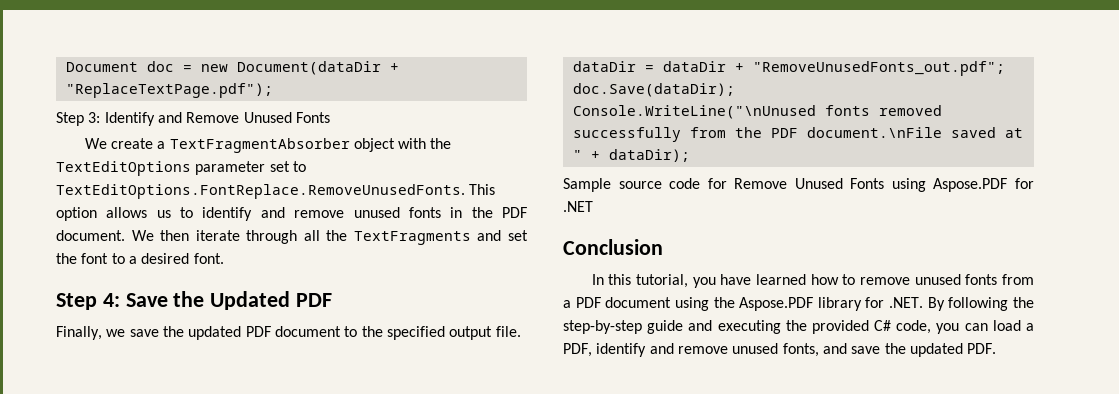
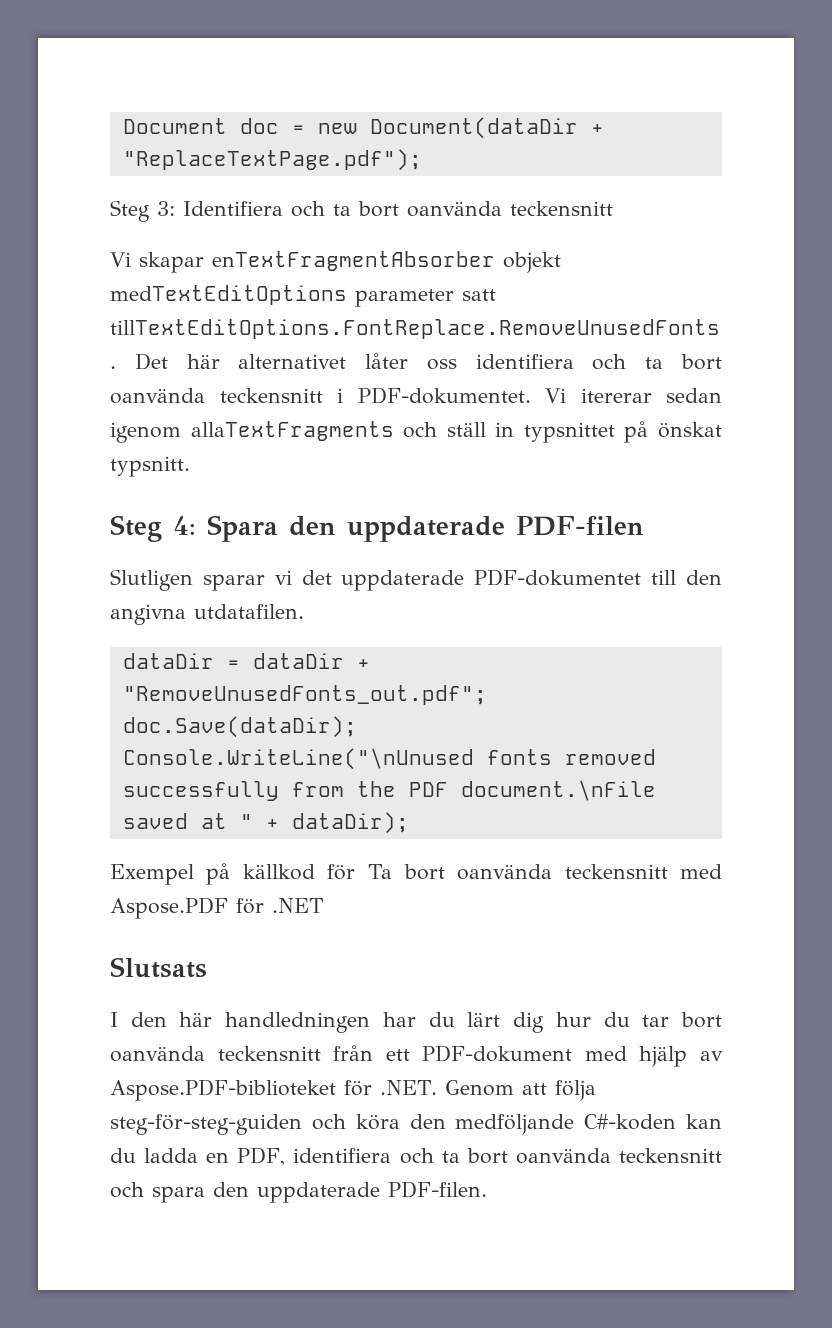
- Step 3: Identify and Remove Unused Fonts
- We create a TextFragmentAbsorber object with the TextEditOptions parameter set to TextEditOptions.FontReplace.RemoveUnusedFonts. This option allows us to identify and remove unused fonts in the PDF document. We then iterate through all the TextFragments and set the font to a desired font.
- Step 4: Save the Updated PDF
- Finally, we save the updated PDF document to the specified output file.
+ Steg 3: Identifiera och ta bort oanvända teckensnitt
+ Vi skapar enTextFragmentAbsorber objekt medTextEditOptions parameter satt tillTextEditOptions.FontReplace.RemoveUnusedFonts . Det här alternativet låter oss identifiera och ta bort oanvända teckensnitt i PDF-dokumentet. Vi itererar sedan igenom allaTextFragments och ställ in typsnittet på önskat typsnitt.
+ Steg 4: Spara den uppdaterade PDF-filen
+ Slutligen sparar vi det uppdaterade PDF-dokumentet till den angivna utdatafilen.
- Sample source code for Remove Unused Fonts using Aspose.PDF for .NET
- Conclusion
- In this tutorial, you have learned how to remove unused fonts from a PDF document using the Aspose.PDF library for .NET. By following the step-by-step guide and executing the provided C# code, you can load a PDF, identify and remove unused fonts, and save the updated PDF.
+ Exempel på källkod för Ta bort oanvända teckensnitt med Aspose.PDF för .NET
+ Slutsats
+ I den här handledningen har du lärt dig hur du tar bort oanvända teckensnitt från ett PDF-dokument med hjälp av Aspose.PDF-biblioteket för .NET. Genom att följa steg-för-steg-guiden och köra den medföljande C#-koden kan du ladda en PDF, identifiera och ta bort oanvända teckensnitt och spara den uppdaterade PDF-filen.

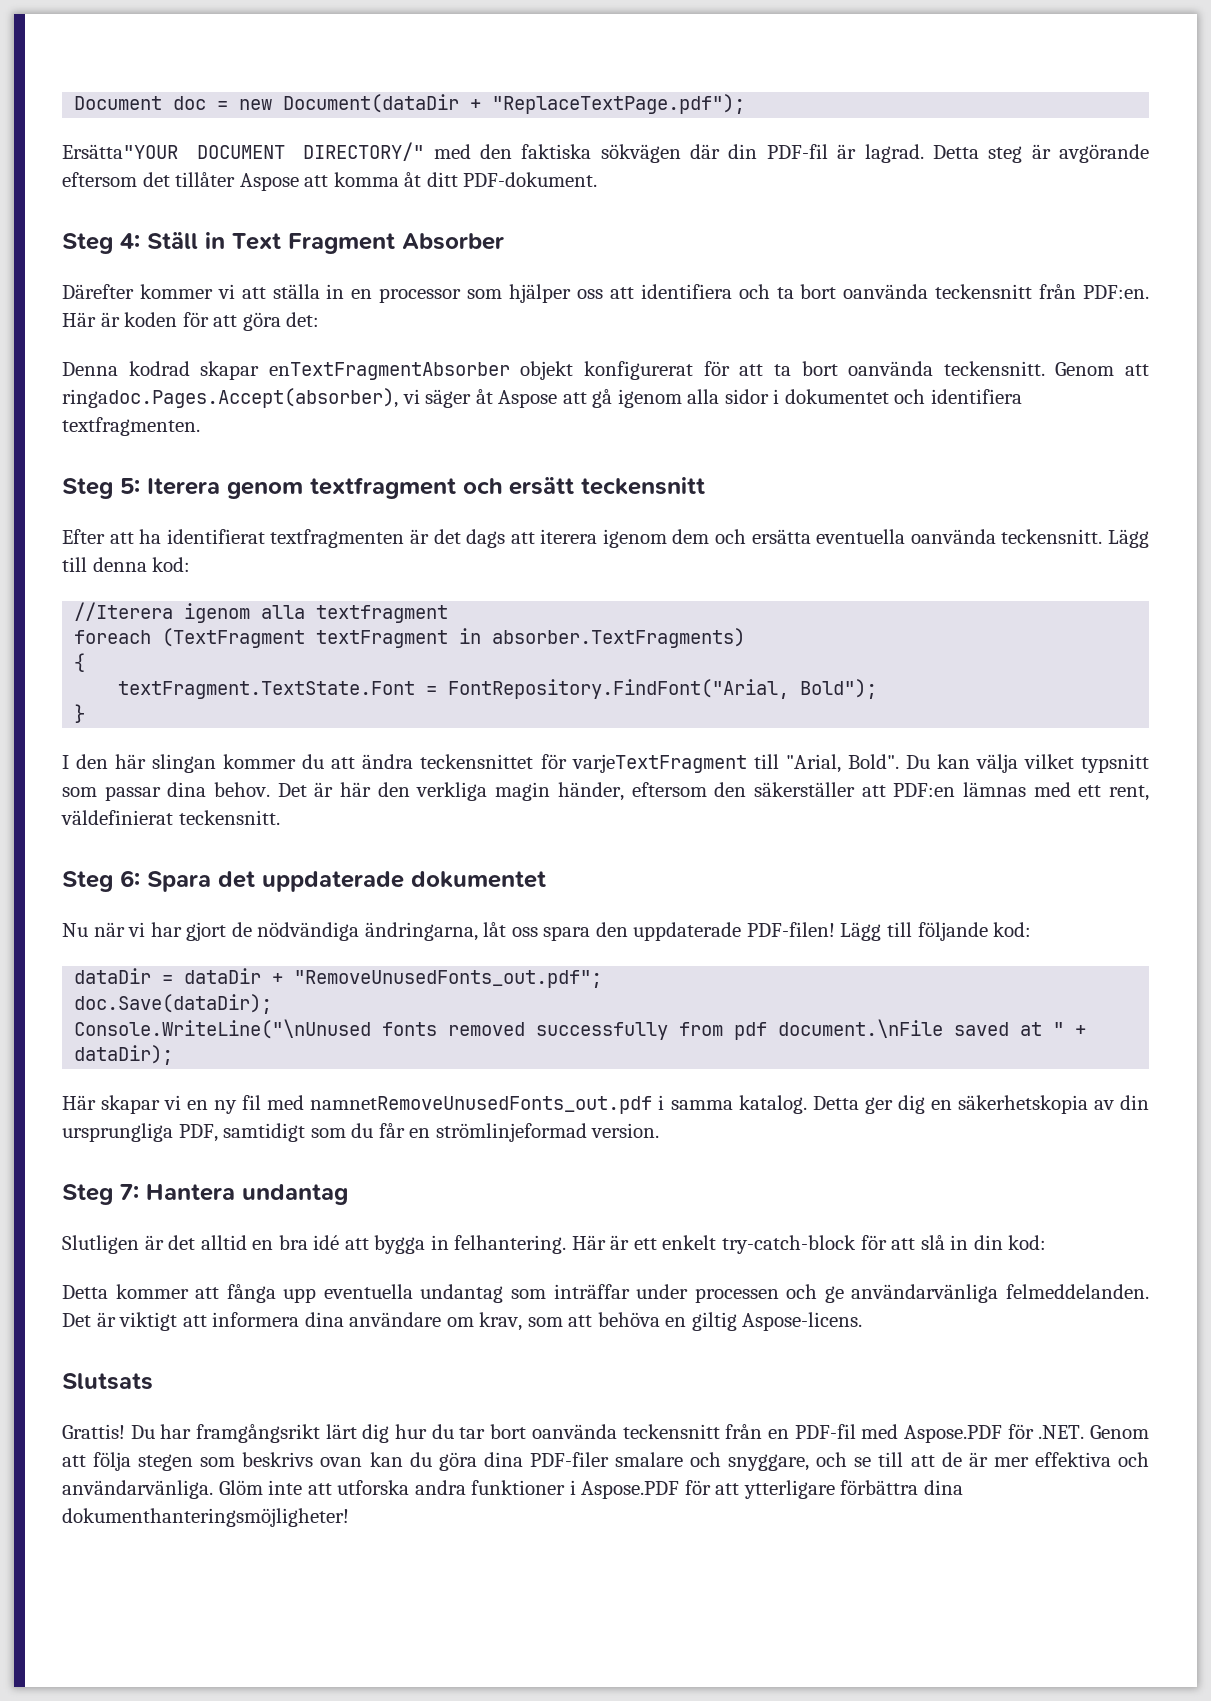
- Steg 3: Identifiera och ta bort oanvända teckensnitt
- Vi skapar enTextFragmentAbsorber objekt medTextEditOptions parameter satt tillTextEditOptions.FontReplace.RemoveUnusedFonts . Det här alternativet låter oss identifiera och ta bort oanvända teckensnitt i PDF-dokumentet. Vi itererar sedan igenom allaTextFragments och ställ in typsnittet på önskat typsnitt.
- Steg 4: Spara den uppdaterade PDF-filen
- Slutligen sparar vi det uppdaterade PDF-dokumentet till den angivna utdatafilen.
+ Ersätta"YOUR DOCUMENT DIRECTORY/" med den faktiska sökvägen där din PDF-fil är lagrad. Detta steg är avgörande eftersom det tillåter Aspose att komma åt ditt PDF-dokument.
+ Steg 4: Ställ in Text Fragment Absorber
+ Därefter kommer vi att ställa in en processor som hjälper oss att identifiera och ta bort oanvända teckensnitt från PDF:en. Här är koden för att göra det:
+ Denna kodrad skapar enTextFragmentAbsorber objekt konfigurerat för att ta bort oanvända teckensnitt. Genom att ringadoc.Pages.Accept(absorber), vi säger åt Aspose att gå igenom alla sidor i dokumentet och identifiera textfragmenten.
+ Steg 5: Iterera genom textfragment och ersätt teckensnitt
+ Efter att ha identifierat textfragmenten är det dags att iterera igenom dem och ersätta eventuella oanvända teckensnitt. Lägg till denna kod:
+ //Iterera igenom alla textfragment
+ foreach (TextFragment textFragment in absorber.TextFragments)
+ {
+ textFragment.TextState.Font = FontRepository.FindFont("Arial, Bold");
+ }
+ I den här slingan kommer du att ändra teckensnittet för varjeTextFragment till "Arial, Bold". Du kan välja vilket typsnitt som passar dina behov. Det är här den verkliga magin händer, eftersom den säkerställer att PDF:en lämnas med ett rent, väldefinierat teckensnitt.
+ Steg 6: Spara det uppdaterade dokumentet
+ Nu när vi har gjort de nödvändiga ändringarna, låt oss spara den uppdaterade PDF-filen! Lägg till följande kod:
- Console.WriteLine("\nUnused fonts removed successfully from the PDF document.\nFile saved at " + dataDir);
+ Console.WriteLine("\nUnused fonts removed successfully from pdf document.\nFile saved at " + dataDir);
- Exempel på källkod för Ta bort oanvända teckensnitt med Aspose.PDF för .NET
+ Här skapar vi en ny fil med namnetRemoveUnusedFonts_out.pdf i samma katalog. Detta ger dig en säkerhetskopia av din ursprungliga PDF, samtidigt som du får en strömlinjeformad version.
+ Steg 7: Hantera undantag
+ Slutligen är det alltid en bra idé att bygga in felhantering. Här är ett enkelt try-catch-block för att slå in din kod:
+ Detta kommer att fånga upp eventuella undantag som inträffar under processen och ge användarvänliga felmeddelanden. Det är viktigt att informera dina användare om krav, som att behöva en giltig Aspose-licens.
  Slutsats
- I den här handledningen har du lärt dig hur du tar bort oanvända teckensnitt från ett PDF-dokument med hjälp av Aspose.PDF-biblioteket för .NET. Genom att följa steg-för-steg-guiden och köra den medföljande C#-koden kan du ladda en PDF, identifiera och ta bort oanvända teckensnitt och spara den uppdaterade PDF-filen.
+ Grattis! Du har framgångsrikt lärt dig hur du tar bort oanvända teckensnitt från en PDF-fil med Aspose.PDF för .NET. Genom att följa stegen som beskrivs ovan kan du göra dina PDF-filer smalare och snyggare, och se till att de är mer effektiva och användarvänliga. Glöm inte att utforska andra funktioner i Aspose.PDF för att ytterligare förbättra dina dokumenthanteringsmöjligheter!

